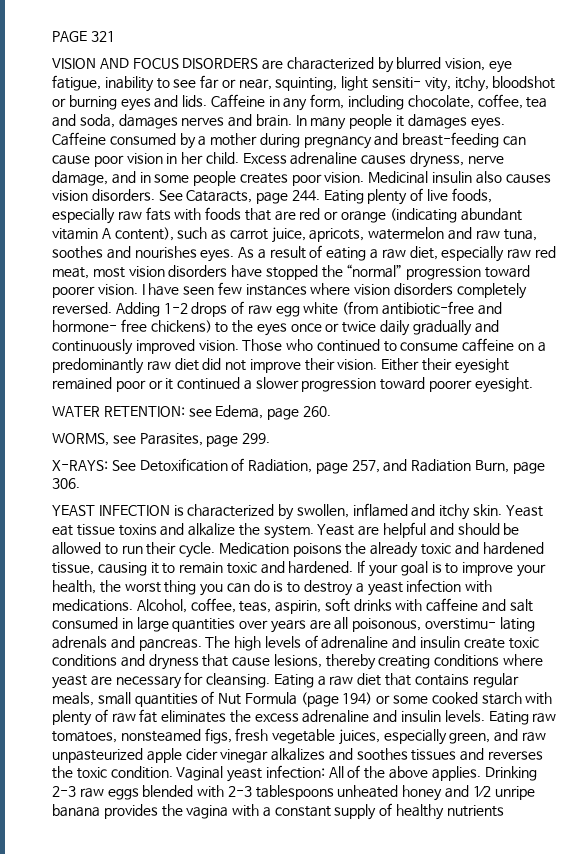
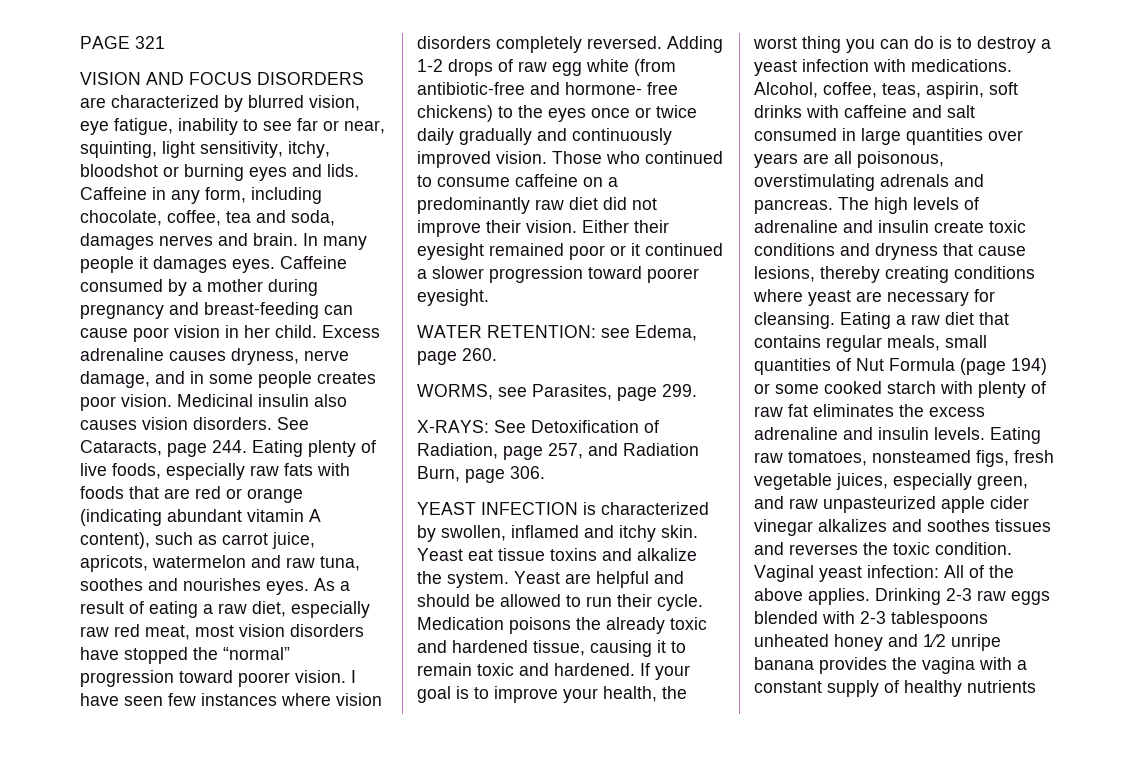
- VISION AND FOCUS DISORDERS are characterized by blurred vision, eye fatigue, inability to see far or near, squinting, light sensiti- vity, itchy, bloodshot or burning eyes and lids.
+ VISION AND FOCUS DISORDERS are characterized by blurred vision, eye fatigue, inability to see far or near, squinting, light sensitivity, itchy, bloodshot or burning eyes and lids.
- Alcohol, coffee, teas, aspirin, soft drinks with caffeine and salt consumed in large quantities over years are all poisonous, overstimu- lating adrenals and pancreas.
+ Alcohol, coffee, teas, aspirin, soft drinks with caffeine and salt consumed in large quantities over years are all poisonous, overstimulating adrenals and pancreas.

